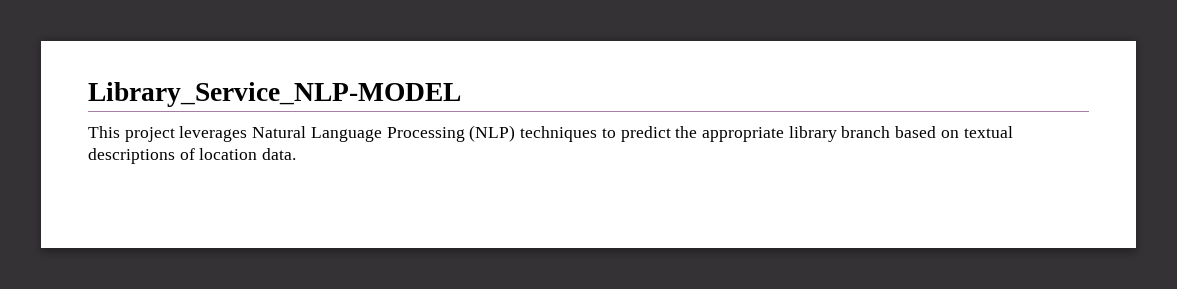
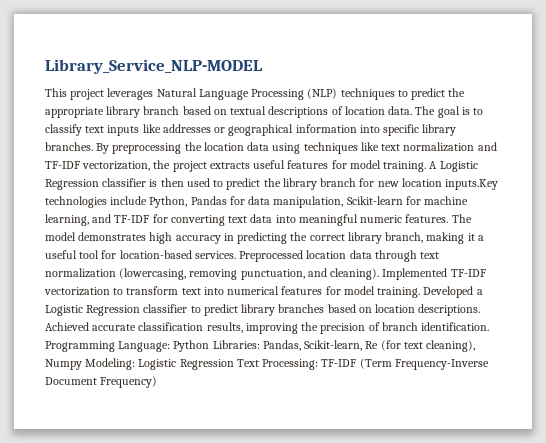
+ The goal is to classify text inputs like addresses or geographical information into specific library branches. By preprocessing the location data using techniques like text normalization and TF-IDF vectorization, the project extracts useful features for model training. A Logistic Regression classifier is then used to predict the library branch for new location inputs.Key technologies include Python, Pandas for data manipulation, Scikit-learn for machine learning, and TF-IDF for converting text data into meaningful numeric features. The model demonstrates high accuracy in predicting the correct library branch, making it a useful tool for location-based services. Preprocessed location data through text normalization (lowercasing, removing punctuation, and cleaning). Implemented TF-IDF vectorization to transform text into numerical features for model training. Developed a Logistic Regression classifier to predict library branches based on location descriptions. Achieved accurate classification results, improving the precision of branch identification. Programming Language: Python Libraries: Pandas, Scikit-learn, Re (for text cleaning), Numpy Modeling: Logistic Regression Text Processing: TF-IDF (Term Frequency-Inverse Document Frequency)

